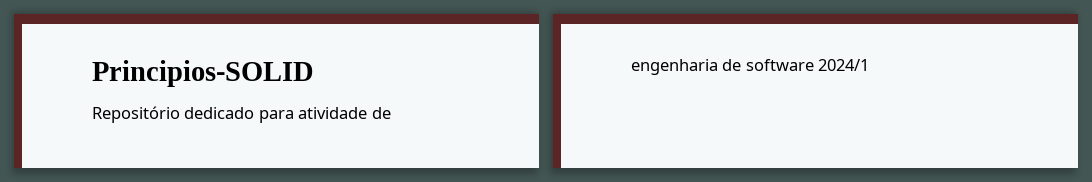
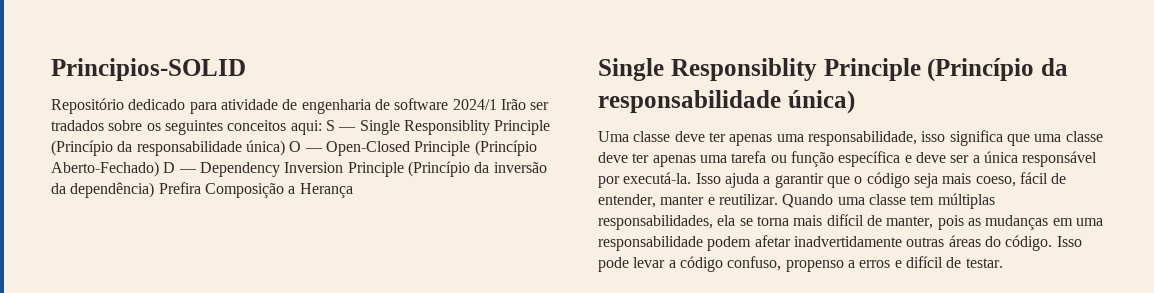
- Repositório dedicado para atividade de engenharia de software 2024/1
+ Repositório dedicado para atividade de engenharia de software 2024/1 Irão ser tradados sobre os seguintes conceitos aqui: S — Single Responsiblity Principle (Princípio da responsabilidade única) O — Open-Closed Principle (Princípio Aberto-Fechado) D — Dependency Inversion Principle (Princípio da inversão da dependência) Prefira Composição a Herança
+ Single Responsiblity Principle (Princípio da responsabilidade única)
+ Uma classe deve ter apenas uma responsabilidade, isso significa que uma classe deve ter apenas uma tarefa ou função específica e deve ser a única responsável por executá-la. Isso ajuda a garantir que o código seja mais coeso, fácil de entender, manter e reutilizar. Quando uma classe tem múltiplas responsabilidades, ela se torna mais difícil de manter, pois as mudanças em uma responsabilidade podem afetar inadvertidamente outras áreas do código. Isso pode levar a código confuso, propenso a erros e difícil de testar.

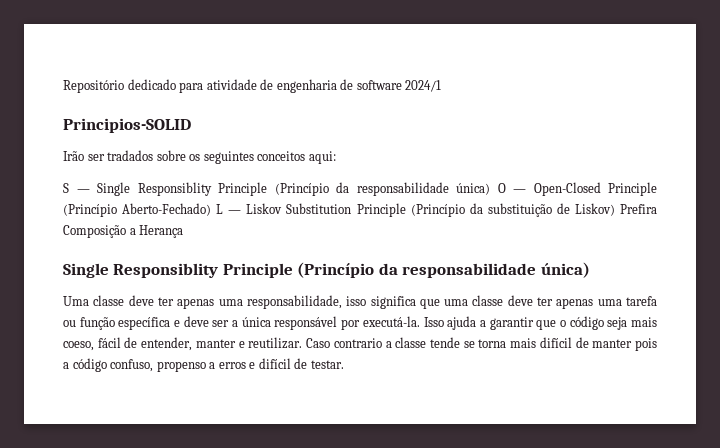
- Principios-SOLID
- Repositório dedicado para atividade de engenharia de software 2024/1 Irão ser tradados sobre os seguintes conceitos aqui: S — Single Responsiblity Principle (Princípio da responsabilidade única) O — Open-Closed Principle (Princípio Aberto-Fechado) D — Dependency Inversion Principle (Princípio da inversão da dependência) Prefira Composição a Herança
+ Repositório dedicado para atividade de engenharia de software 2024/1
+ Principios-SOLID
+ Irão ser tradados sobre os seguintes conceitos aqui:
+ S — Single Responsiblity Principle (Princípio da responsabilidade única) O — Open-Closed Principle (Princípio Aberto-Fechado) L — Liskov Substitution Principle (Princípio da substituição de Liskov) Prefira Composição a Herança
- Quando uma classe tem múltiplas responsabilidades, ela se torna mais difícil de manter, pois as mudanças em uma responsabilidade podem afetar inadvertidamente outras áreas do código. Isso pode levar a código confuso, propenso a erros e difícil de testar.
+ Caso contrario a classe tende se torna mais difícil de manter pois a código confuso, propenso a erros e difícil de testar.

